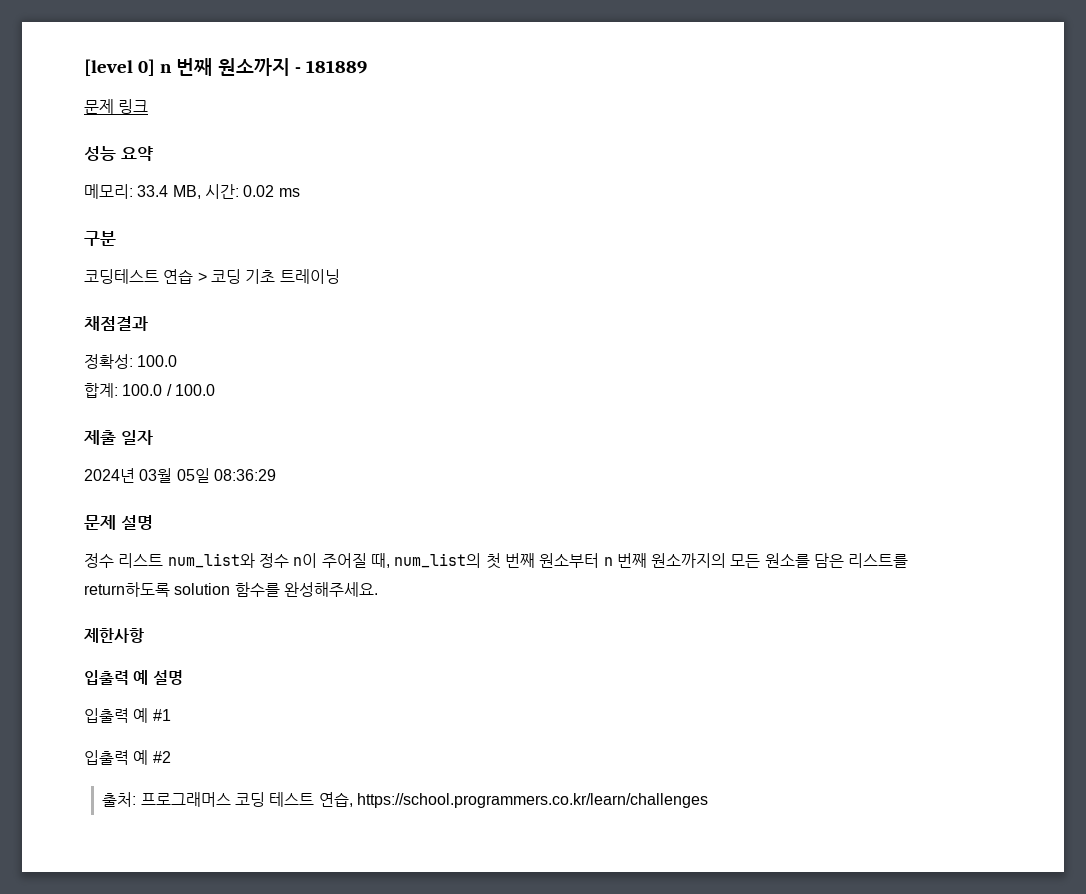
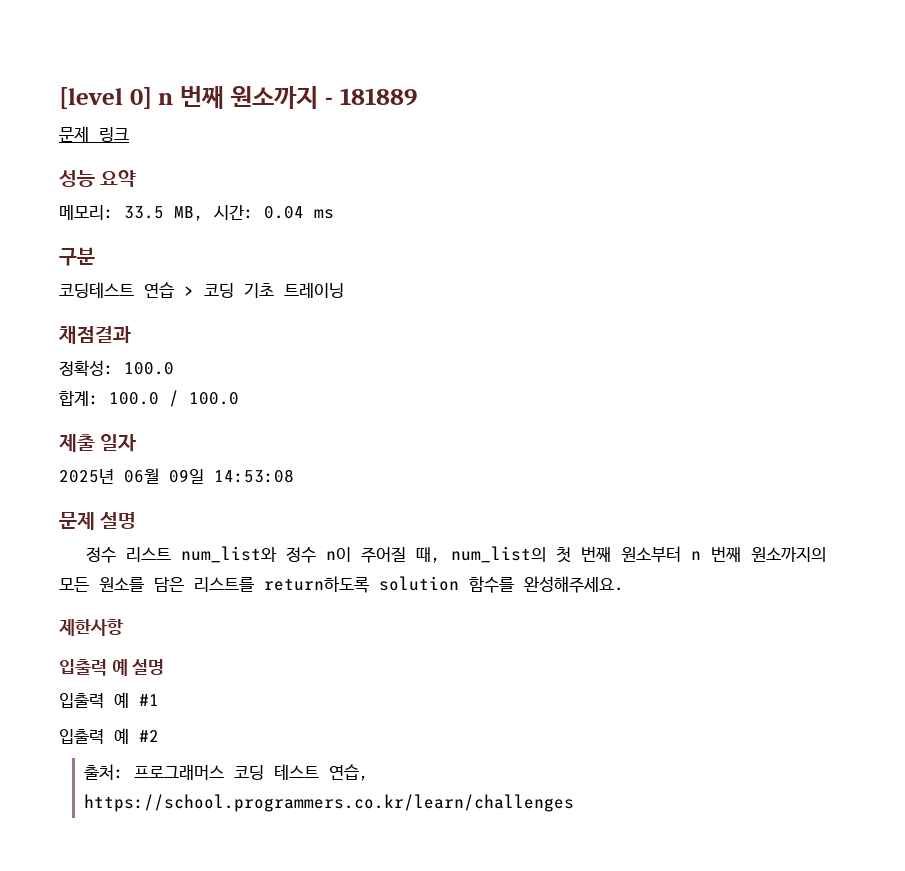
- 메모리: 33.4 MB, 시간: 0.02 ms
+ 메모리: 33.5 MB, 시간: 0.04 ms
- 2024년 03월 05일 08:36:29
+ 2025년 06월 09일 14:53:08

